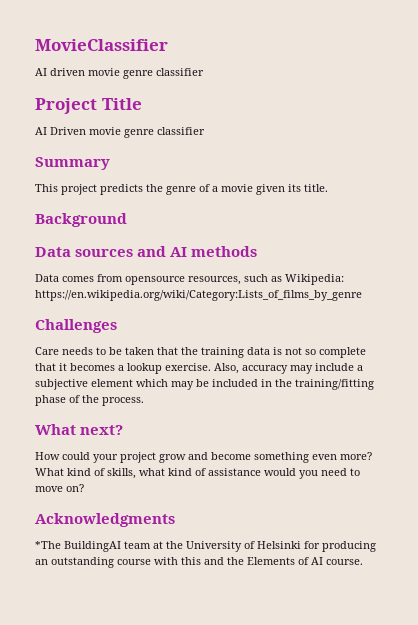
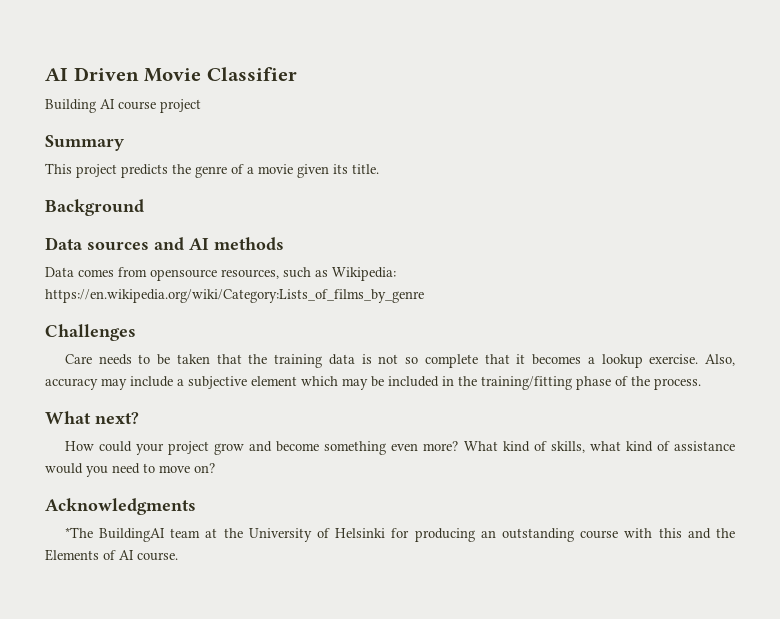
- MovieClassifier
- AI driven movie genre classifier
- Project Title
- AI Driven movie genre classifier
+ AI Driven Movie Classifier
+ Building AI course project

